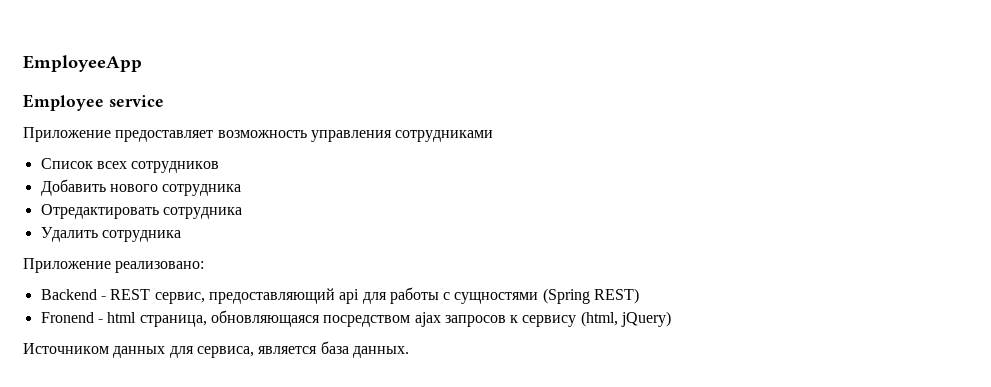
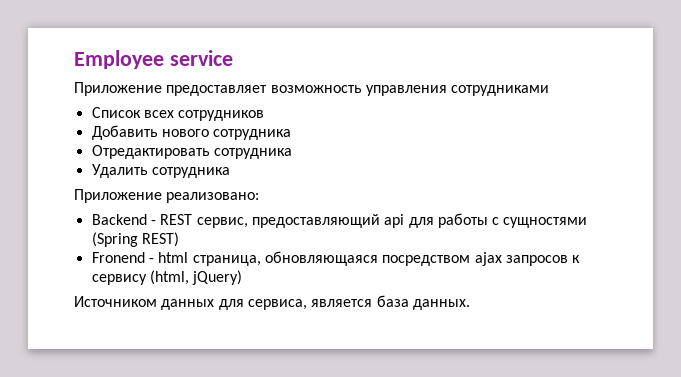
- EmployeeApp

